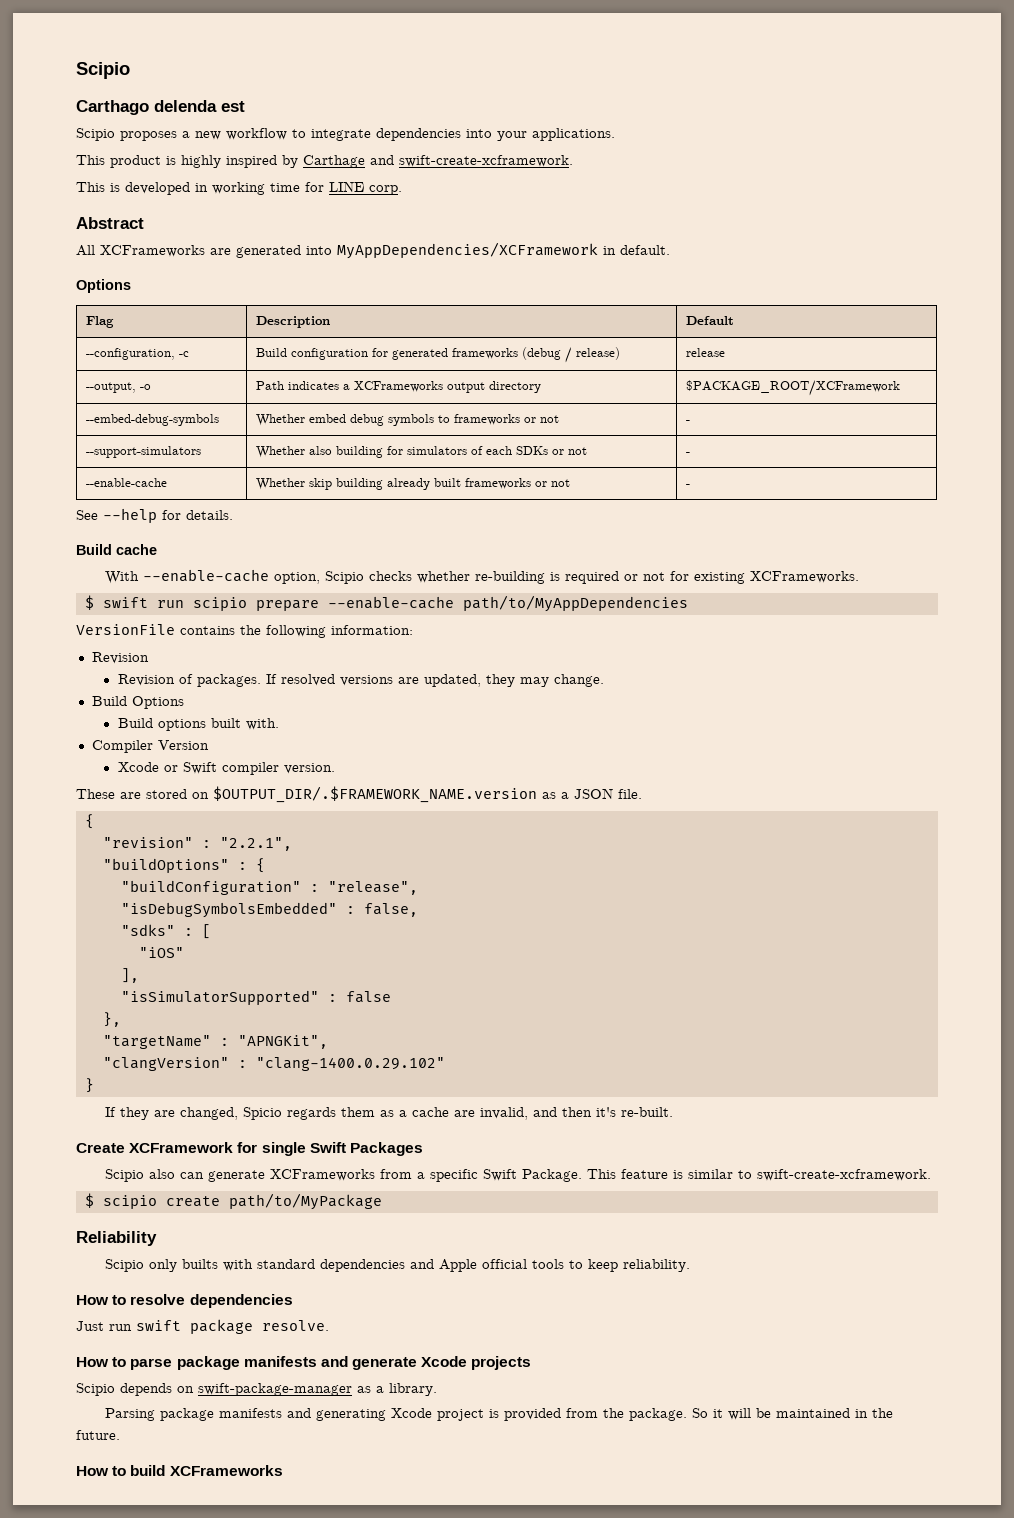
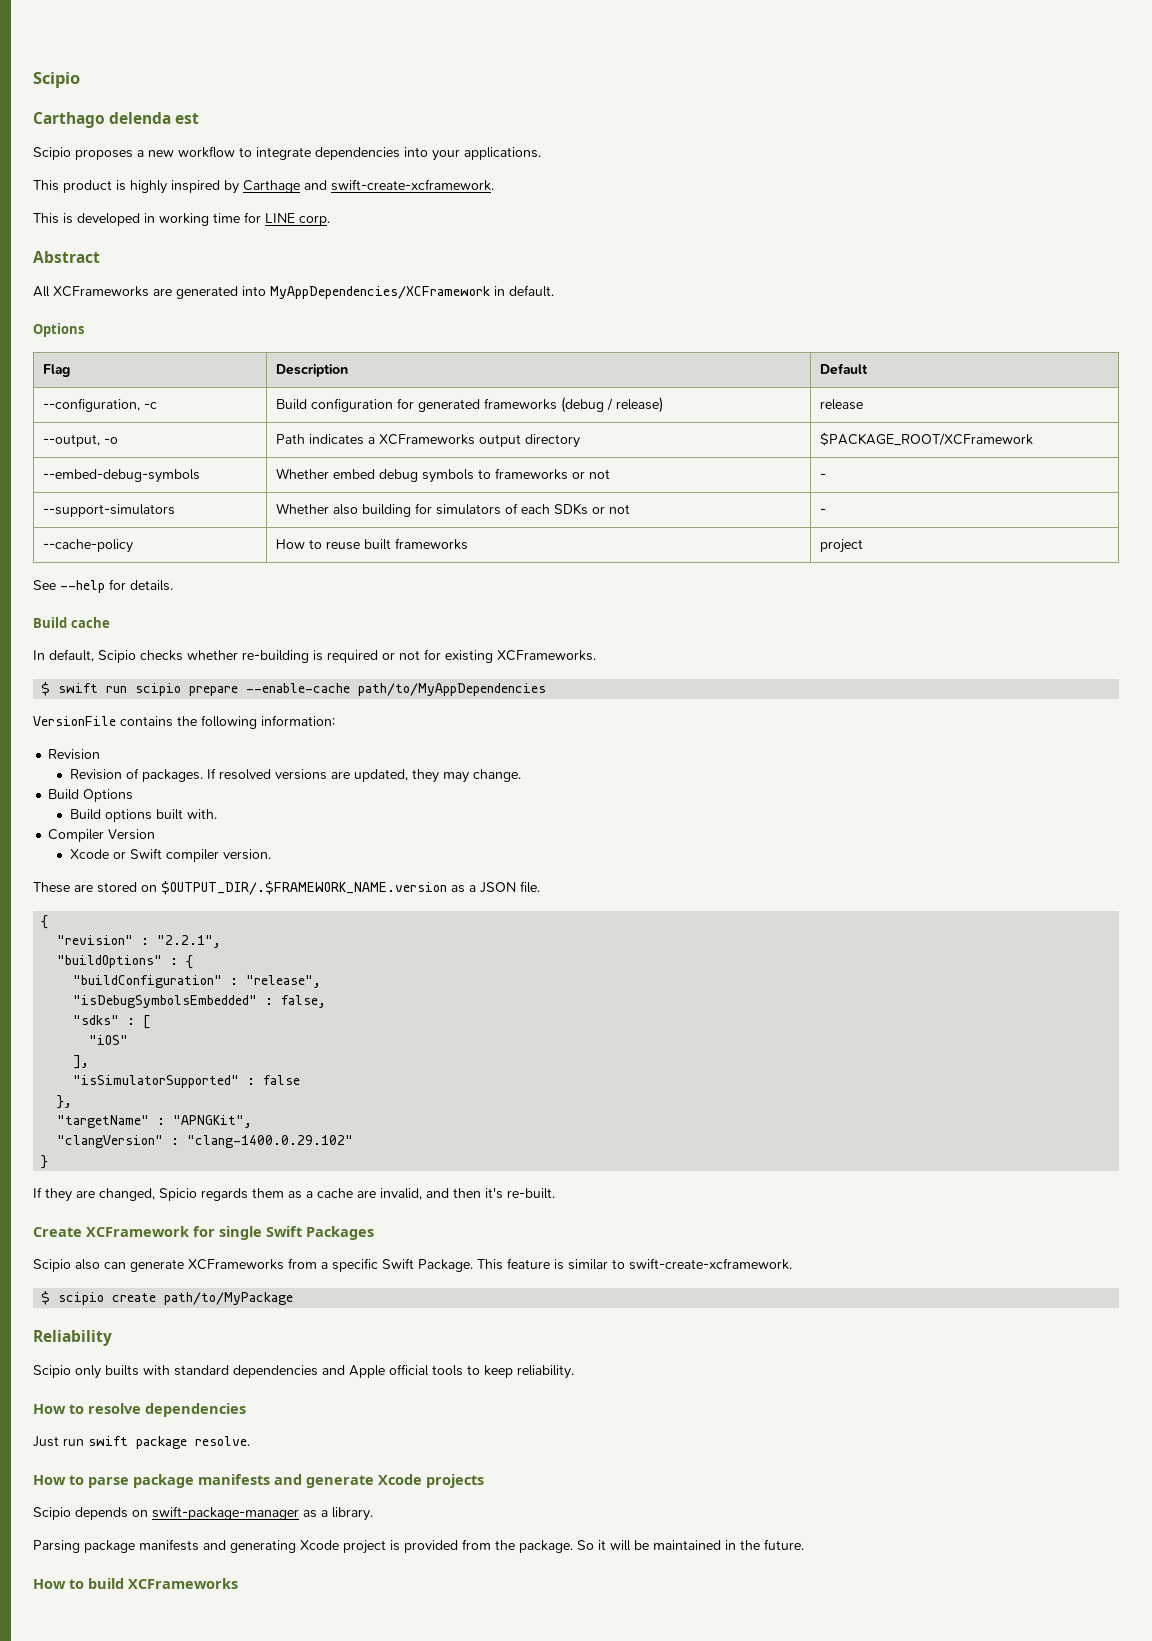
- --enable-cache | Whether skip building already built frameworks or not | -
+ --cache-policy | How to reuse built frameworks | project
- With --enable-cache option, Scipio checks whether re-building is required or not for existing XCFrameworks.
+ In default, Scipio checks whether re-building is required or not for existing XCFrameworks.

